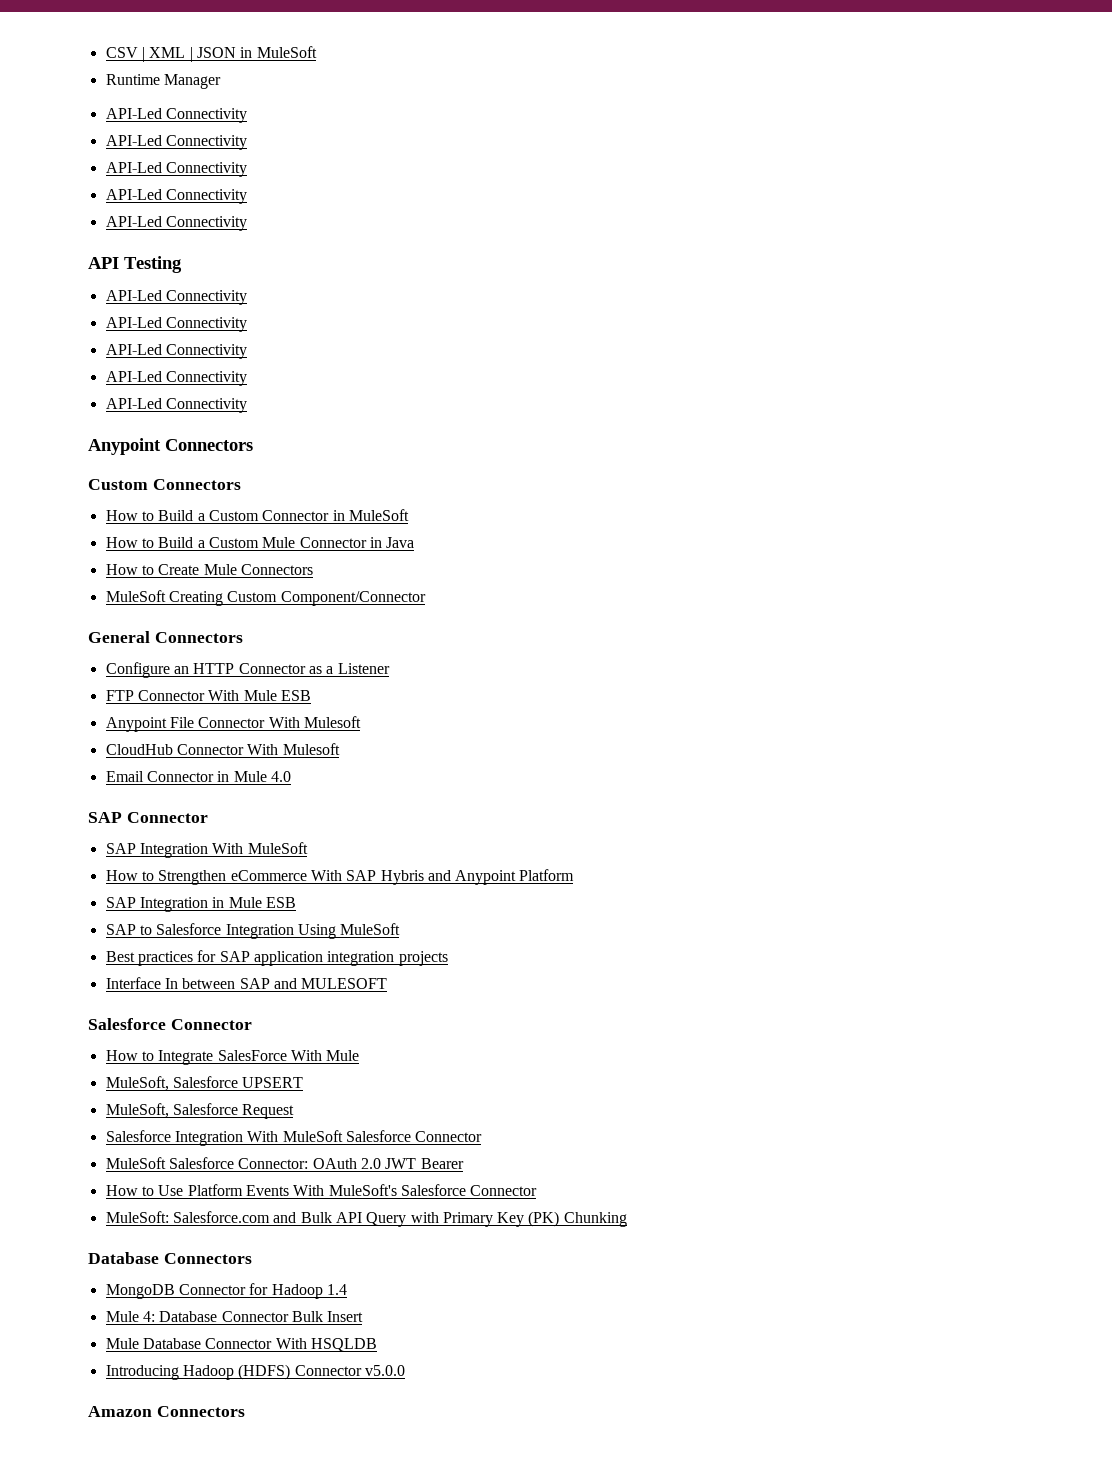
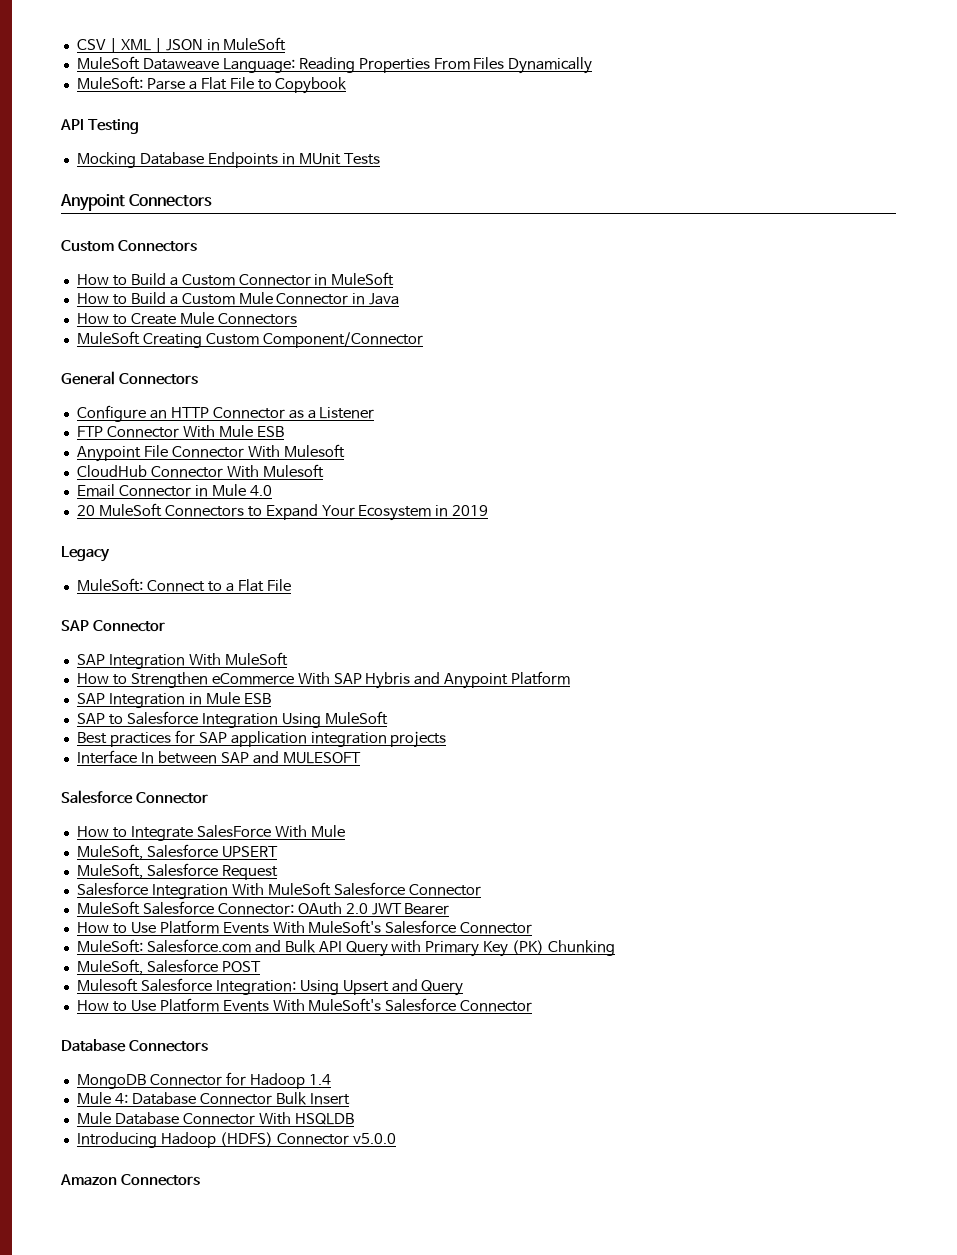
- Runtime Manager
- API-Led Connectivity
- API-Led Connectivity
- API-Led Connectivity
- API-Led Connectivity
- API-Led Connectivity
+ MuleSoft Dataweave Language: Reading Properties From Files Dynamically
+ MuleSoft: Parse a Flat File to Copybook
  API Testing
- API-Led Connectivity
- API-Led Connectivity
- API-Led Connectivity
- API-Led Connectivity
- API-Led Connectivity
+ Mocking Database Endpoints in MUnit Tests
+ 20 MuleSoft Connectors to Expand Your Ecosystem in 2019
+ Legacy
+ MuleSoft: Connect to a Flat File
+ MuleSoft, Salesforce POST
+ Mulesoft Salesforce Integration: Using Upsert and Query
+ How to Use Platform Events With MuleSoft's Salesforce Connector

